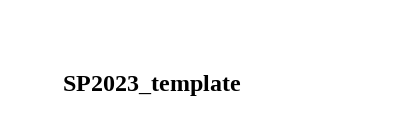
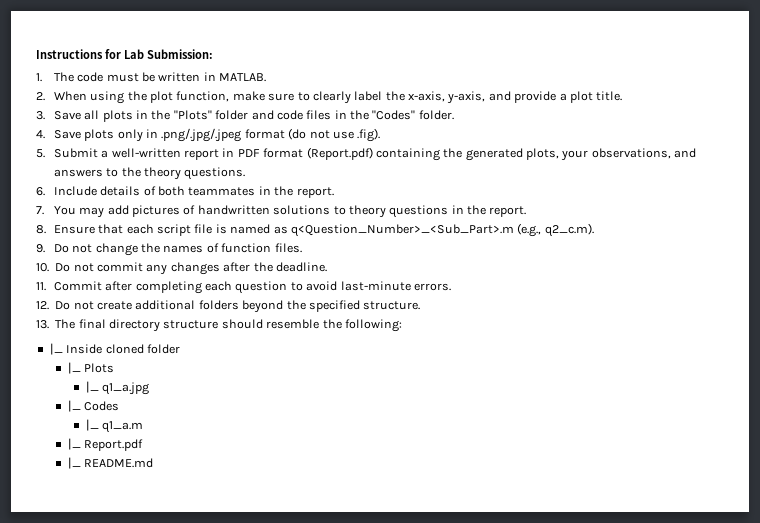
- SP2023_template
+ Instructions for Lab Submission:
+ 1. The code must be written in MATLAB.
+ 2. When using the plot function, make sure to clearly label the x-axis, y-axis, and provide a plot title.
+ 3. Save all plots in the "Plots" folder and code files in the "Codes" folder.
+ 4. Save plots only in .png/.jpg/.jpeg format (do not use .fig).
+ 5. Submit a well-written report in PDF format (Report.pdf) containing the generated plots, your observations, and answers to the theory questions.
+ 6. Include details of both teammates in the report.
+ 7. You may add pictures of handwritten solutions to theory questions in the report.
+ 8. Ensure that each script file is named as q<Question_Number>_<Sub_Part>.m (e.g., q2_c.m).
+ 9. Do not change the names of function files.
+ 10. Do not commit any changes after the deadline.
+ 11. Commit after completing each question to avoid last-minute errors.
+ 12. Do not create additional folders beyond the specified structure.
+ 13. The final directory structure should resemble the following:
+ |_ Inside cloned folder
+ |_ Plots
+ |_ q1_a.jpg
+ |_ Codes
+ |_ q1_a.m
+ |_ Report.pdf
+ |_ README.md

